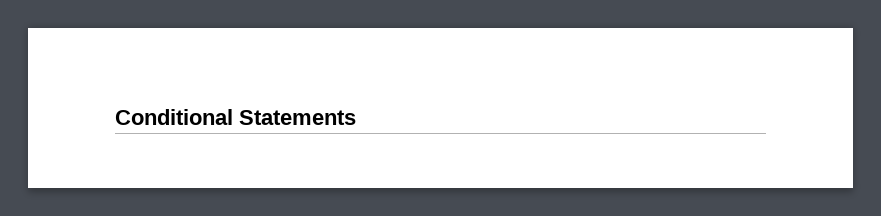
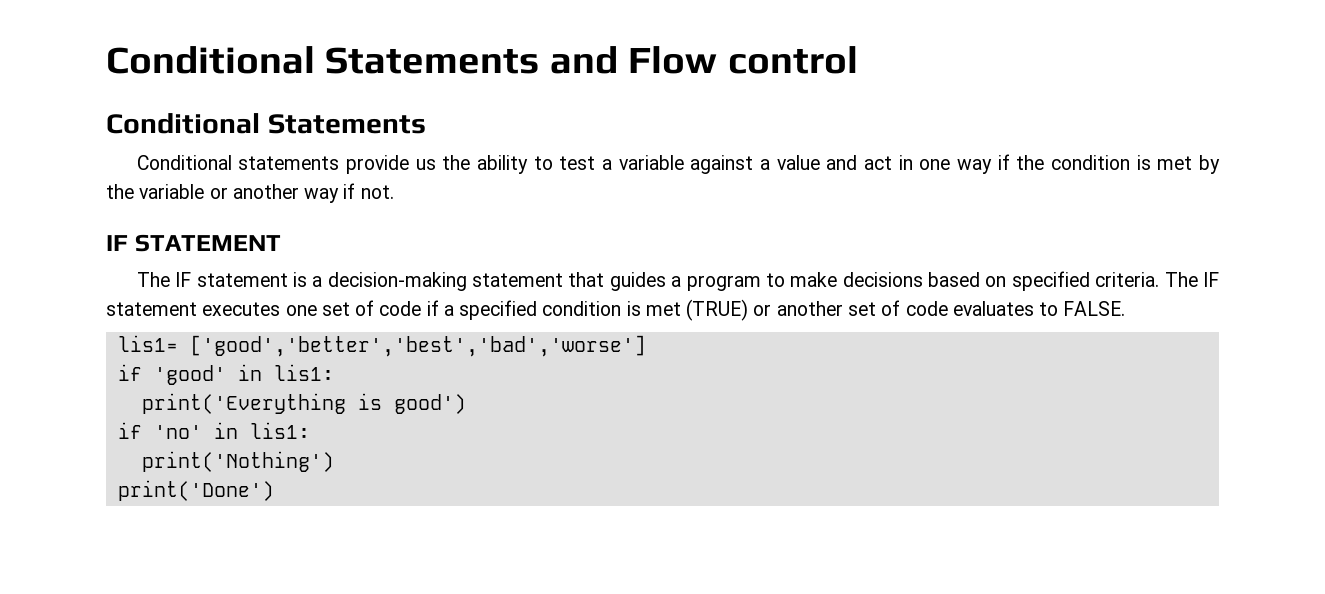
+ Conditional Statements and Flow control
  Conditional Statements
+ Conditional statements provide us the ability to test a variable against a value and act in one way if the condition is met by the variable or another way if not.
+ IF STATEMENT
+ The IF statement is a decision-making statement that guides a program to make decisions based on specified criteria. The IF statement executes one set of code if a specified condition is met (TRUE) or another set of code evaluates to FALSE.
+ lis1= ['good','better','best','bad','worse']
+ if 'good' in lis1:
+ print('Everything is good')
+ if 'no' in lis1:
+ print('Nothing')
+ print('Done')

